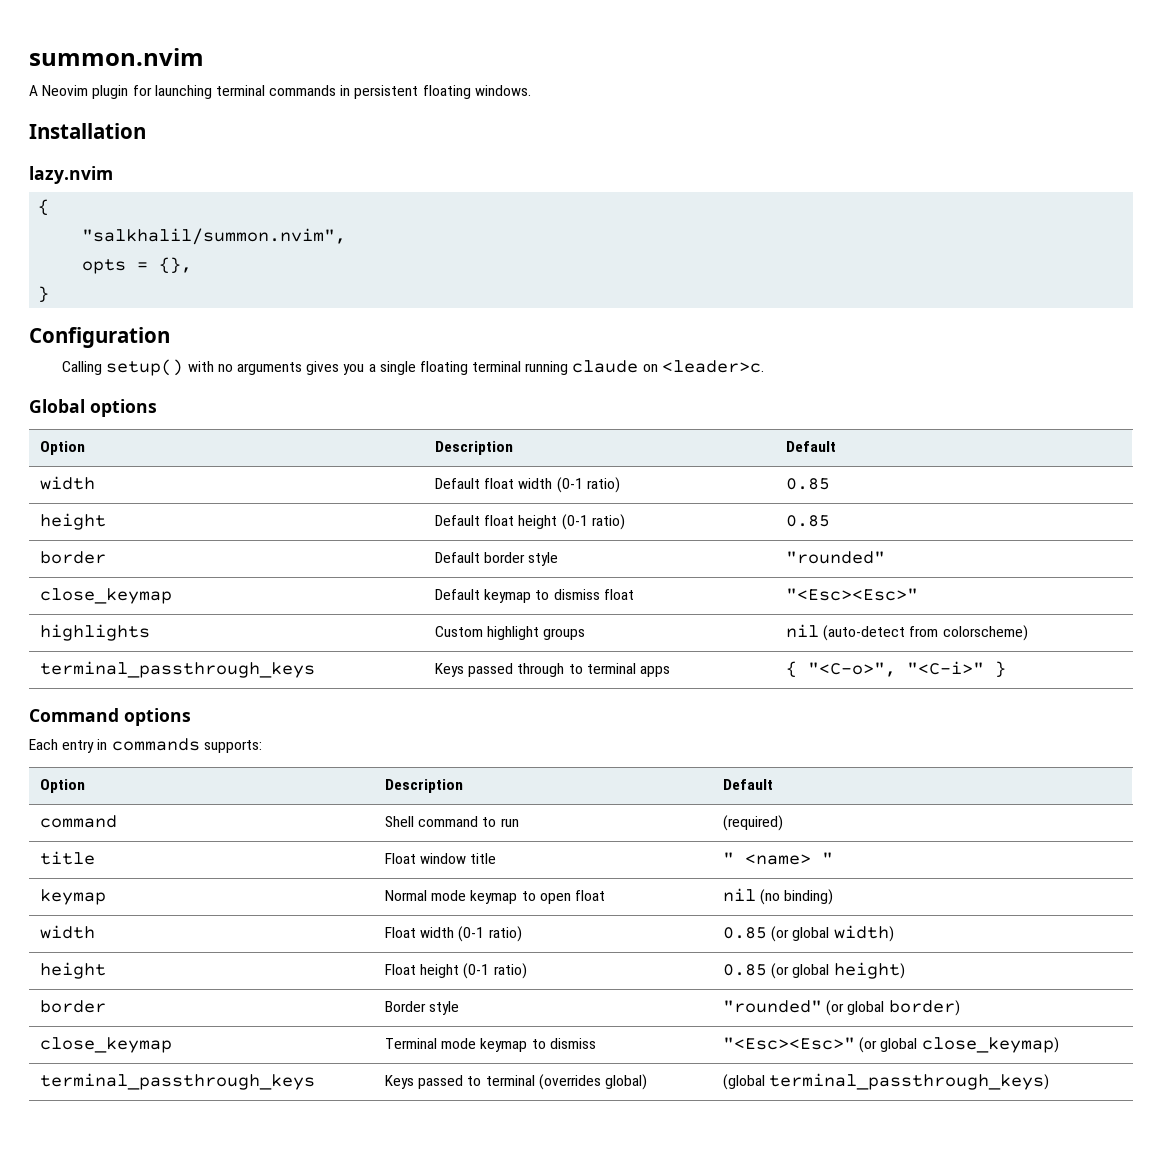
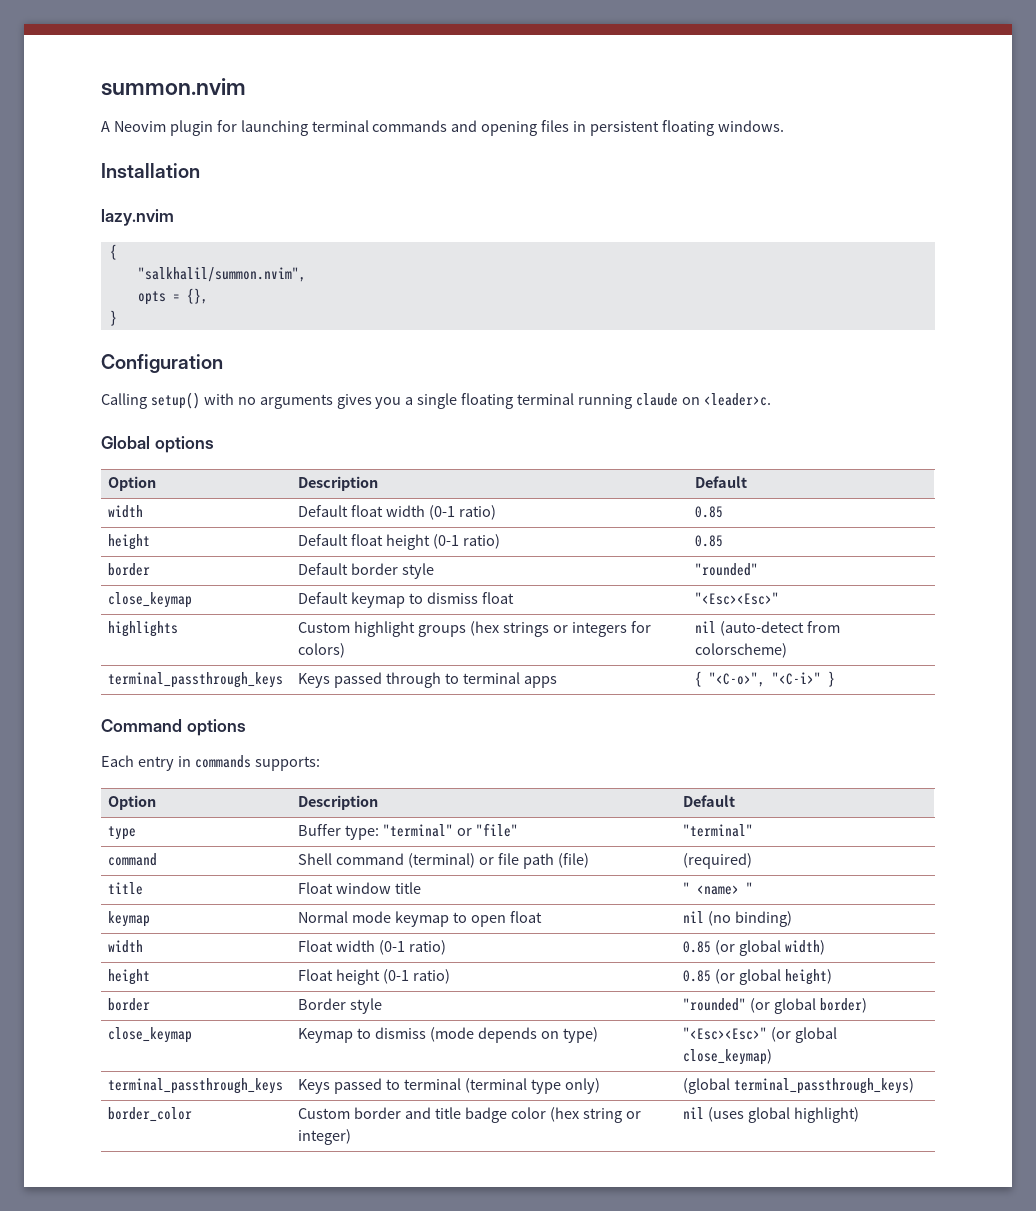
- A Neovim plugin for launching terminal commands in persistent floating windows.
+ A Neovim plugin for launching terminal commands and opening files in persistent floating windows.
- highlights | Custom highlight groups | nil (auto-detect from colorscheme)
+ highlights | Custom highlight groups (hex strings or integers for colors) | nil (auto-detect from colorscheme)
- command | Shell command to run | (required)
+ type | Buffer type: "terminal" or "file" | "terminal"
+ command | Shell command (terminal) or file path (file) | (required)
- close_keymap | Terminal mode keymap to dismiss | "<Esc><Esc>" (or global close_keymap)
+ close_keymap | Keymap to dismiss (mode depends on type) | "<Esc><Esc>" (or global close_keymap)
- terminal_passthrough_keys | Keys passed to terminal (overrides global) | (global terminal_passthrough_keys)
+ terminal_passthrough_keys | Keys passed to terminal (terminal type only) | (global terminal_passthrough_keys)
+ border_color | Custom border and title badge color (hex string or integer) | nil (uses global highlight)

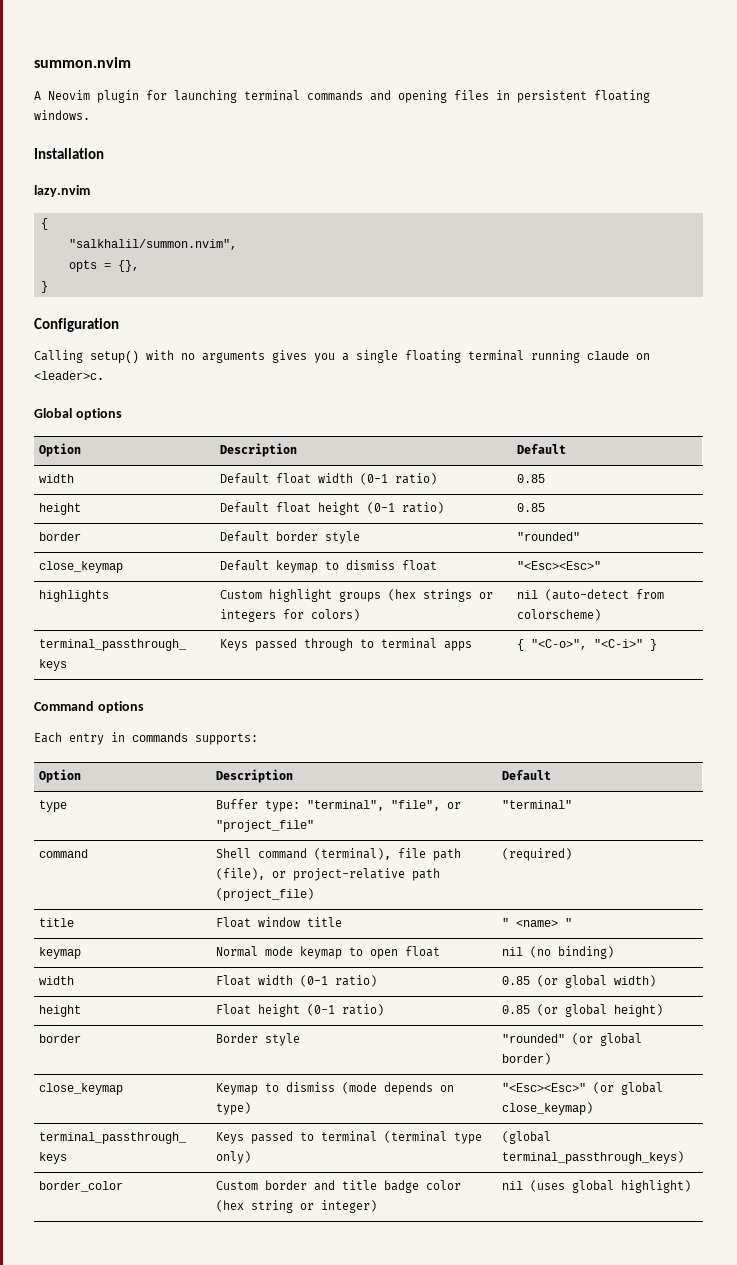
- type | Buffer type: "terminal" or "file" | "terminal"
+ type | Buffer type: "terminal", "file", or "project_file" | "terminal"
- command | Shell command (terminal) or file path (file) | (required)
+ command | Shell command (terminal), file path (file), or project-relative path (project_file) | (required)

